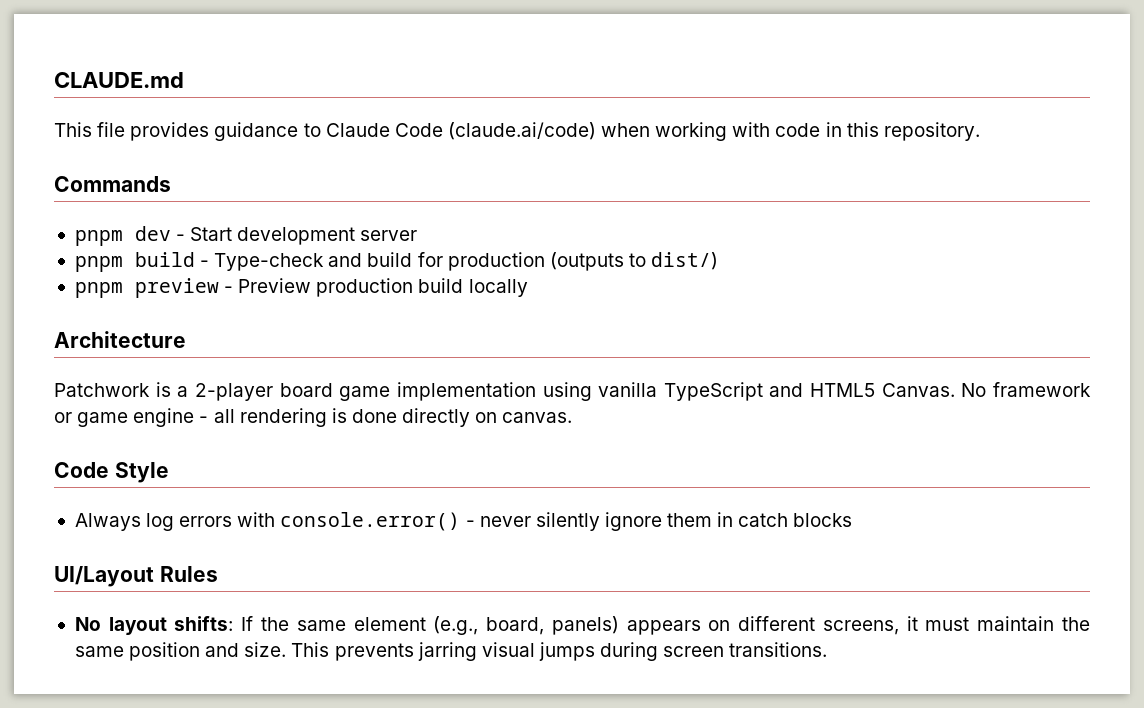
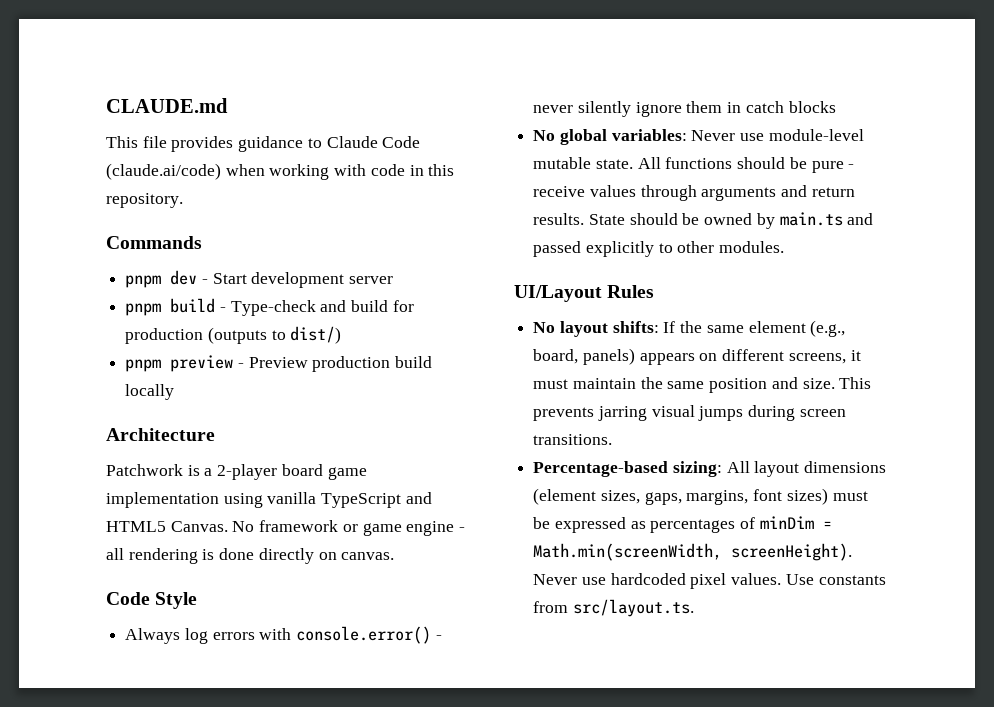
+ No global variables: Never use module-level mutable state. All functions should be pure - receive values through arguments and return results. State should be owned by main.ts and passed explicitly to other modules.
+ Percentage-based sizing: All layout dimensions (element sizes, gaps, margins, font sizes) must be expressed as percentages of minDim = Math.min(screenWidth, screenHeight). Never use hardcoded pixel values. Use constants from src/layout.ts.

